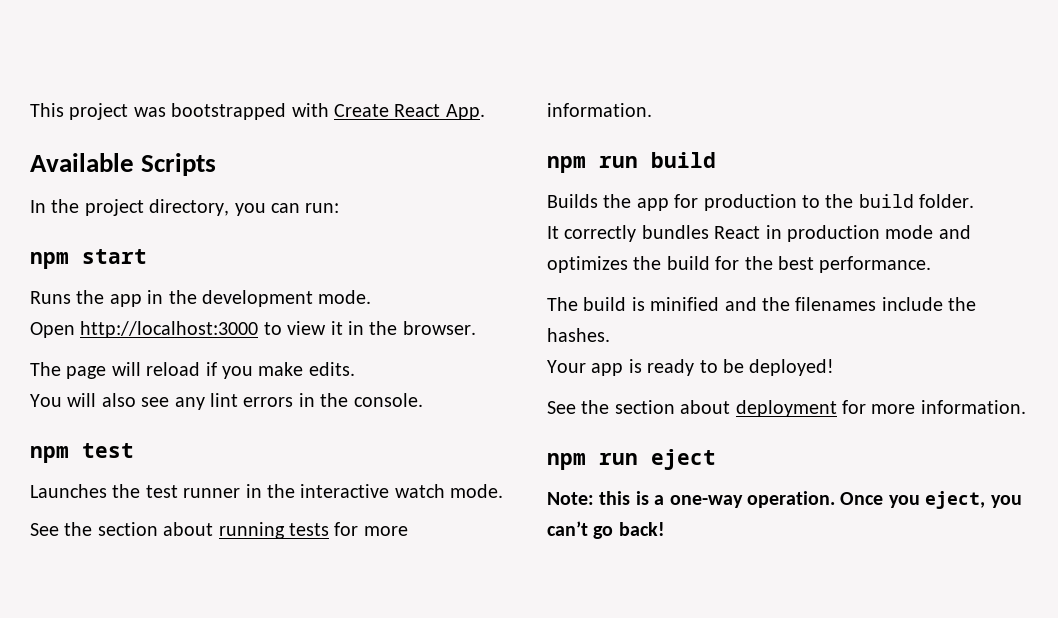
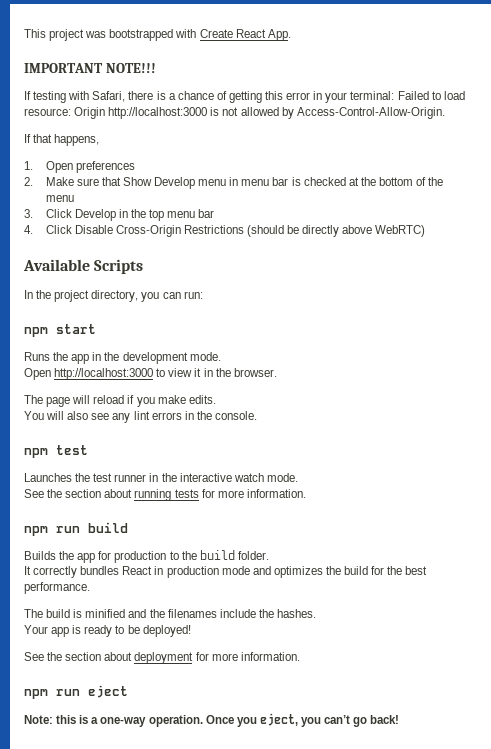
+ IMPORTANT NOTE!!!
+ If testing with Safari, there is a chance of getting this error in your terminal: Failed to load resource: Origin http://localhost:3000 is not allowed by Access-Control-Allow-Origin.
+ If that happens,
+ 1. Open preferences
+ 2. Make sure that Show Develop menu in menu bar is checked at the bottom of the menu
+ 3. Click Develop in the top menu bar
+ 4. Click Disable Cross-Origin Restrictions (should be directly above WebRTC)

